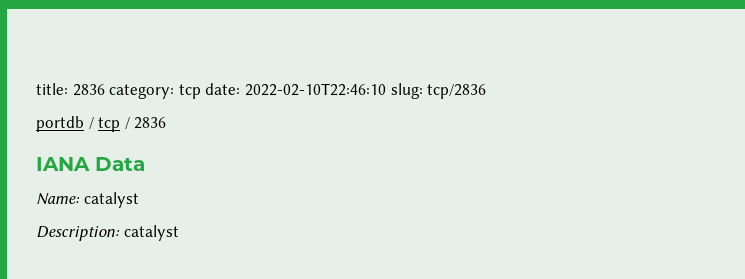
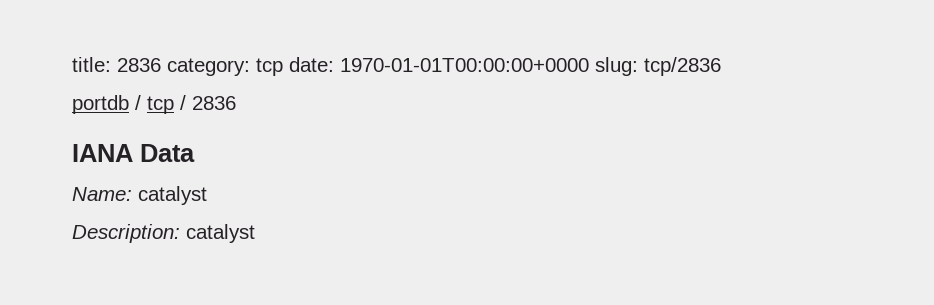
- title: 2836 category: tcp date: 2022-02-10T22:46:10 slug: tcp/2836
+ title: 2836 category: tcp date: 1970-01-01T00:00:00+0000 slug: tcp/2836

